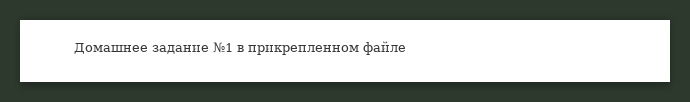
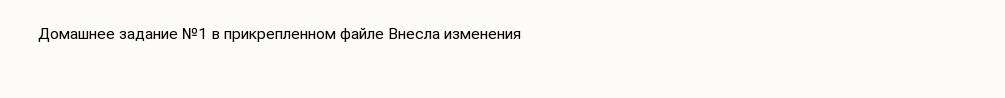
- Домашнее задание №1 в прикрепленном файле
+ Домашнее задание №1 в прикрепленном файле Внесла изменения

